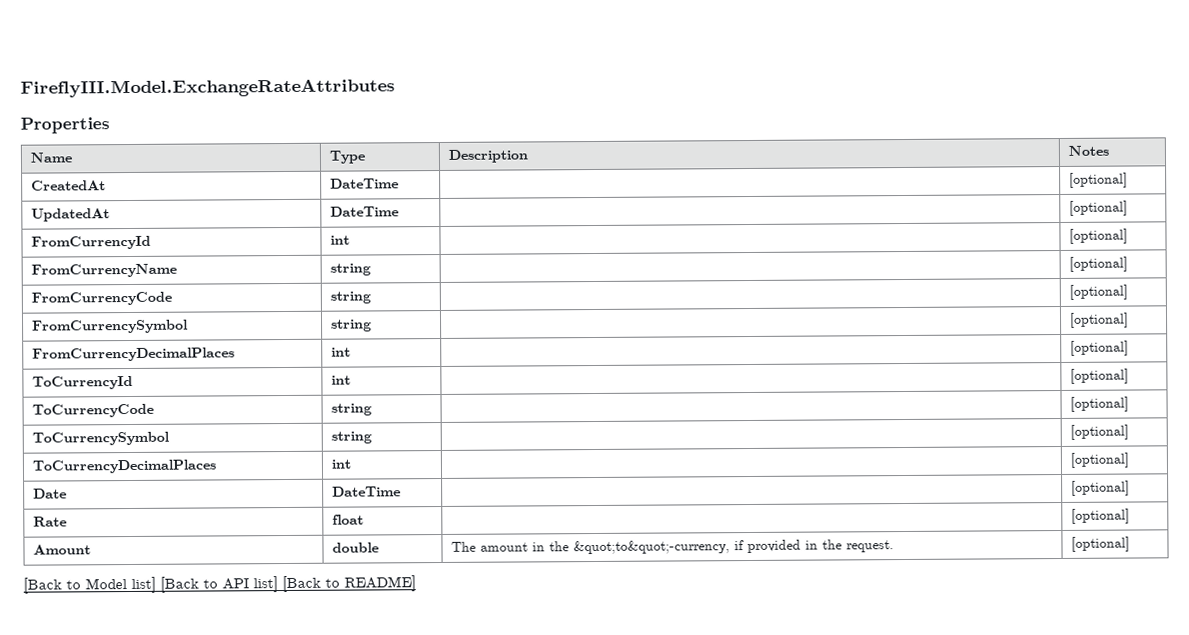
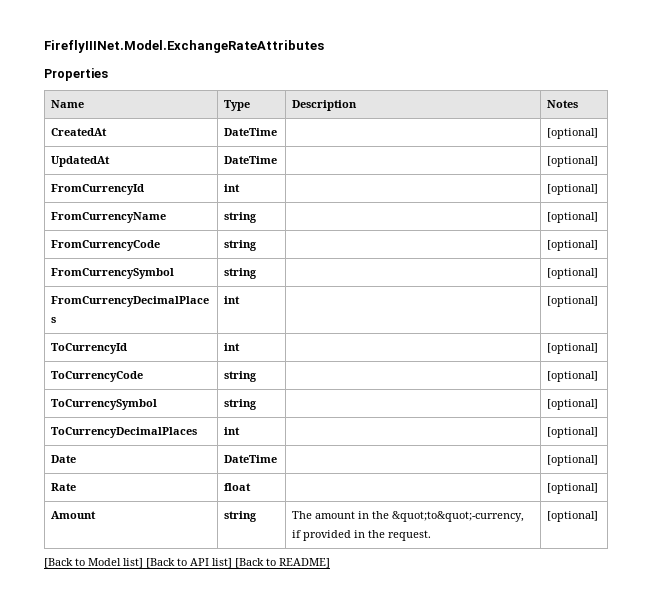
- FireflyIII.Model.ExchangeRateAttributes
+ FireflyIIINet.Model.ExchangeRateAttributes
- Amount | double | The amount in the &quot;to&quot;-currency, if provided in the request. | [optional]
+ Amount | string | The amount in the &quot;to&quot;-currency, if provided in the request. | [optional]

